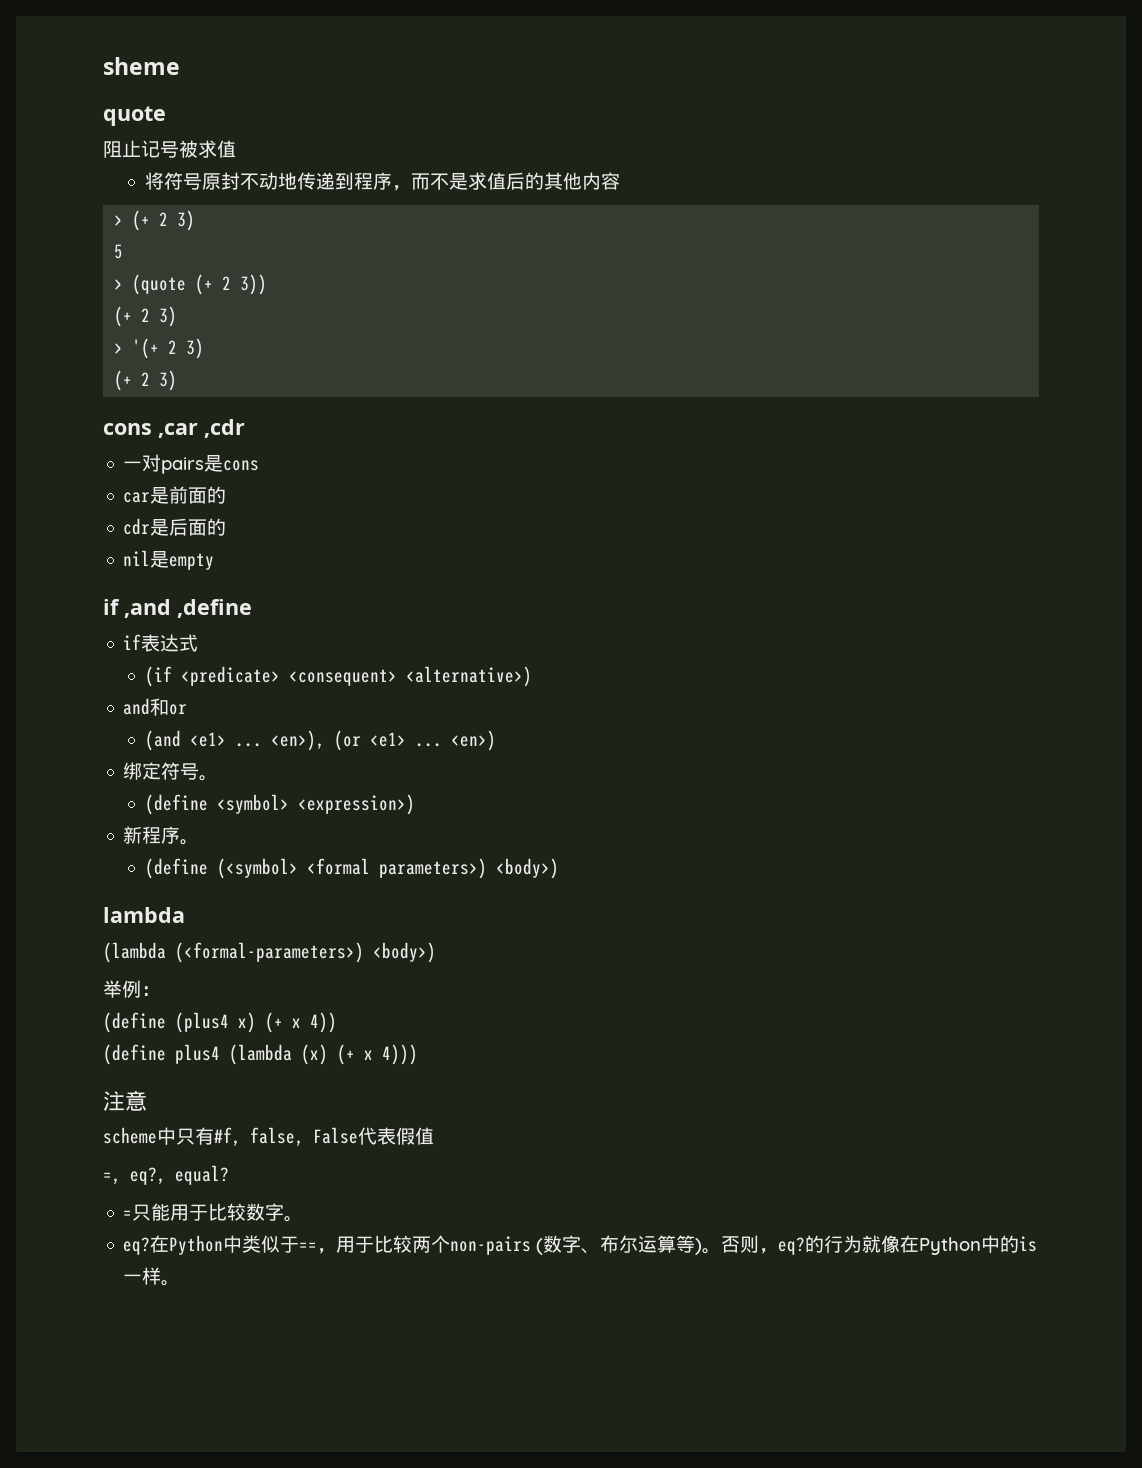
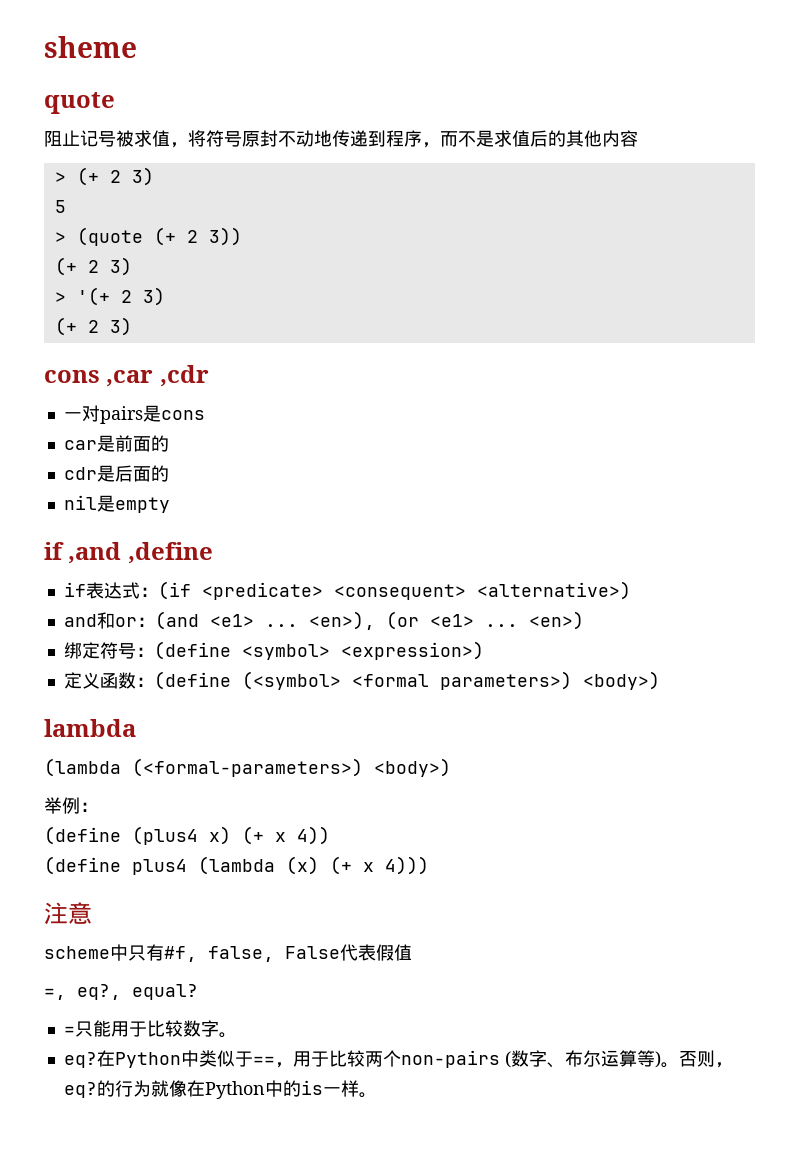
- 阻止记号被求值
- 将符号原封不动地传递到程序，而不是求值后的其他内容
+ 阻止记号被求值，将符号原封不动地传递到程序，而不是求值后的其他内容
- if表达式
- (if <predicate> <consequent> <alternative>)
+ if表达式：(if <predicate> <consequent> <alternative>)
- and和or
- (and <e1> ...
+ and和or：(and <e1> ...
- 绑定符号。
- (define <symbol> <expression>)
+ 绑定符号：(define <symbol> <expression>)
- 新程序。
- (define (<symbol> <formal parameters>) <body>)
+ 定义函数：(define (<symbol> <formal parameters>) <body>)

